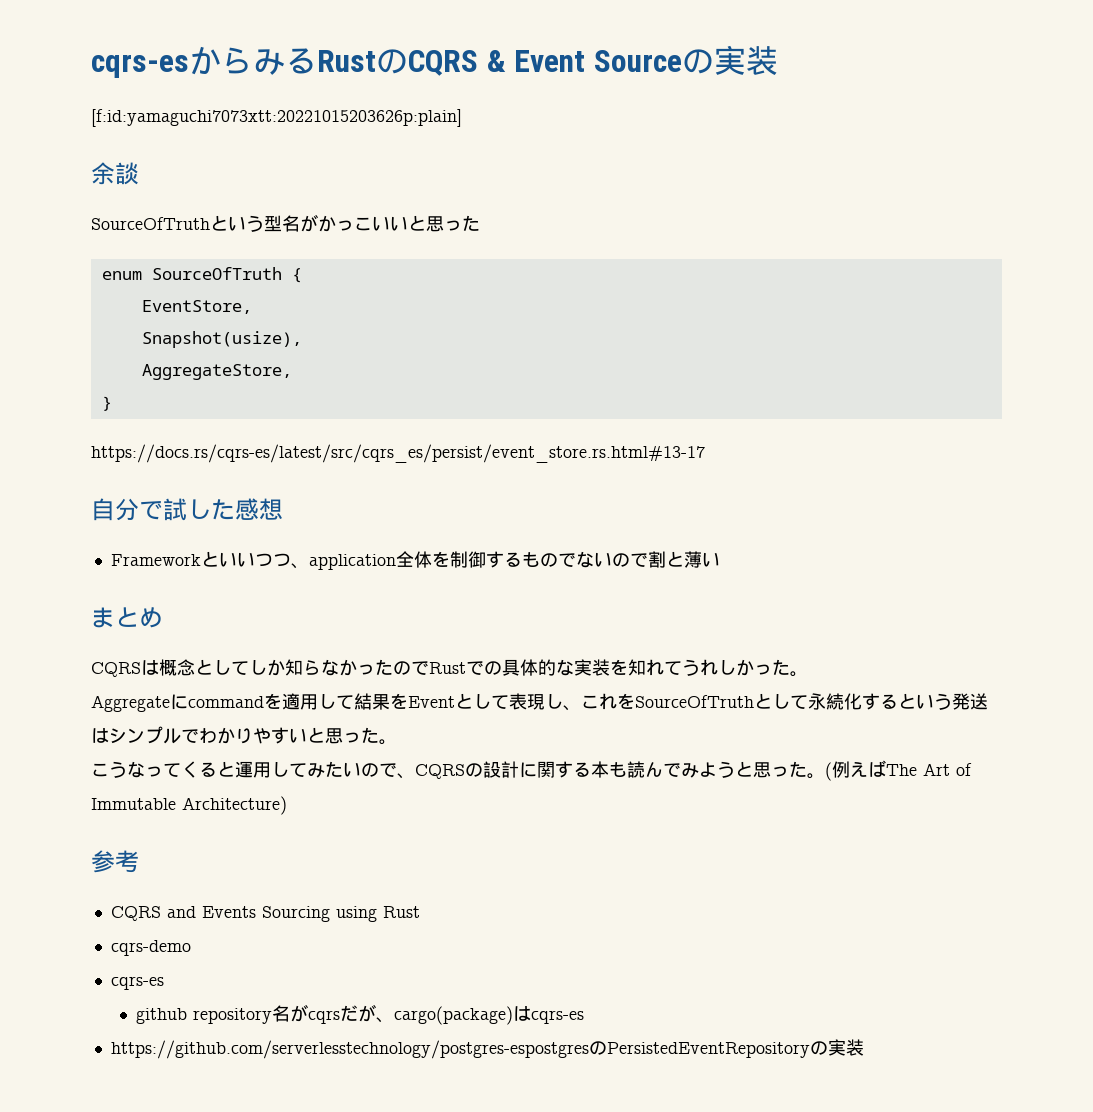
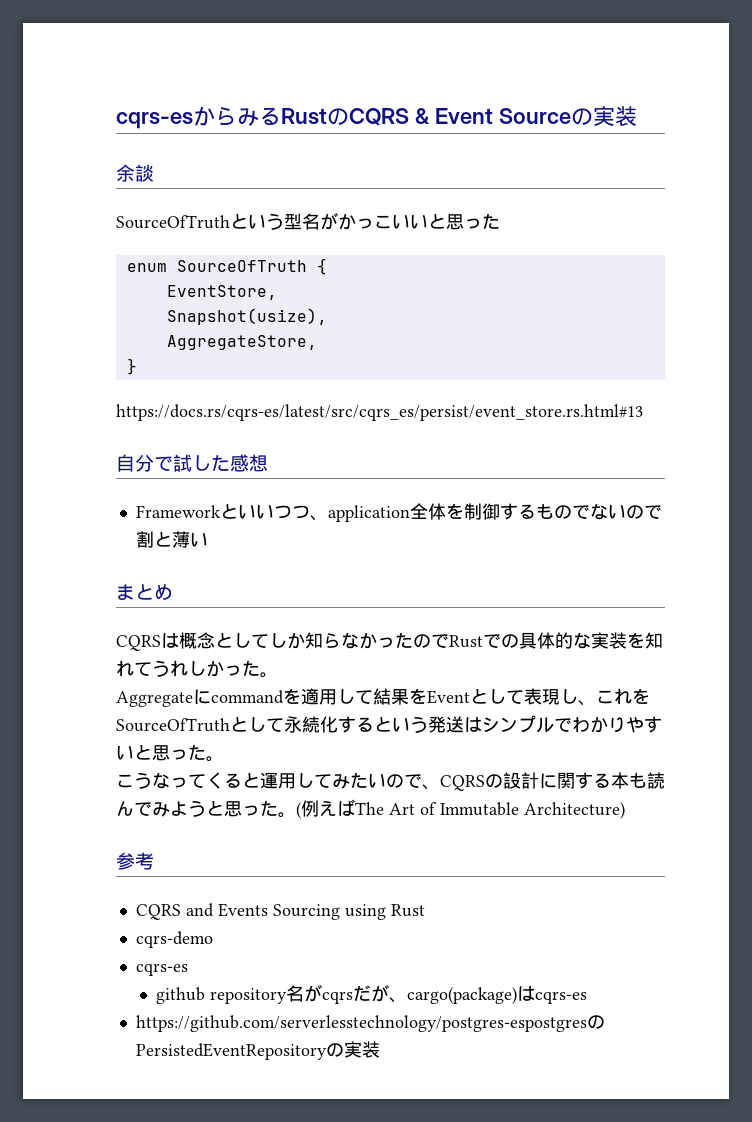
- [f:id:yamaguchi7073xtt:20221015203626p:plain]
- https://docs.rs/cqrs-es/latest/src/cqrs_es/persist/event_store.rs.html#13-17
+ https://docs.rs/cqrs-es/latest/src/cqrs_es/persist/event_store.rs.html#13

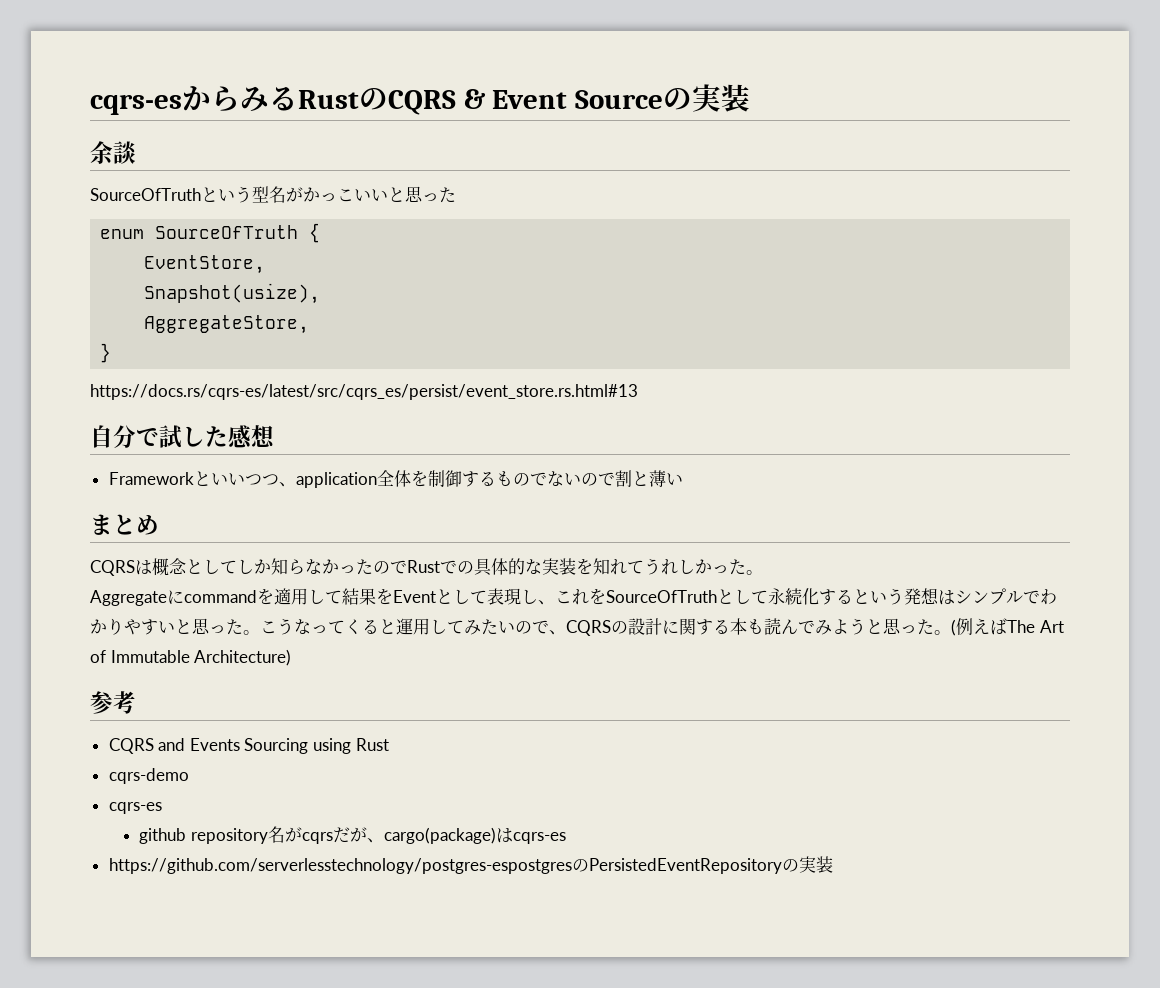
- Aggregateにcommandを適用して結果をEventとして表現し、これをSourceOfTruthとして永続化するという発送はシンプルでわかりやすいと思った。
- こうなってくると運用してみたいので、CQRSの設計に関する本も読んでみようと思った。
+ Aggregateにcommandを適用して結果をEventとして表現し、これをSourceOfTruthとして永続化するという発想はシンプルでわかりやすいと思った。こうなってくると運用してみたいので、CQRSの設計に関する本も読んでみようと思った。

